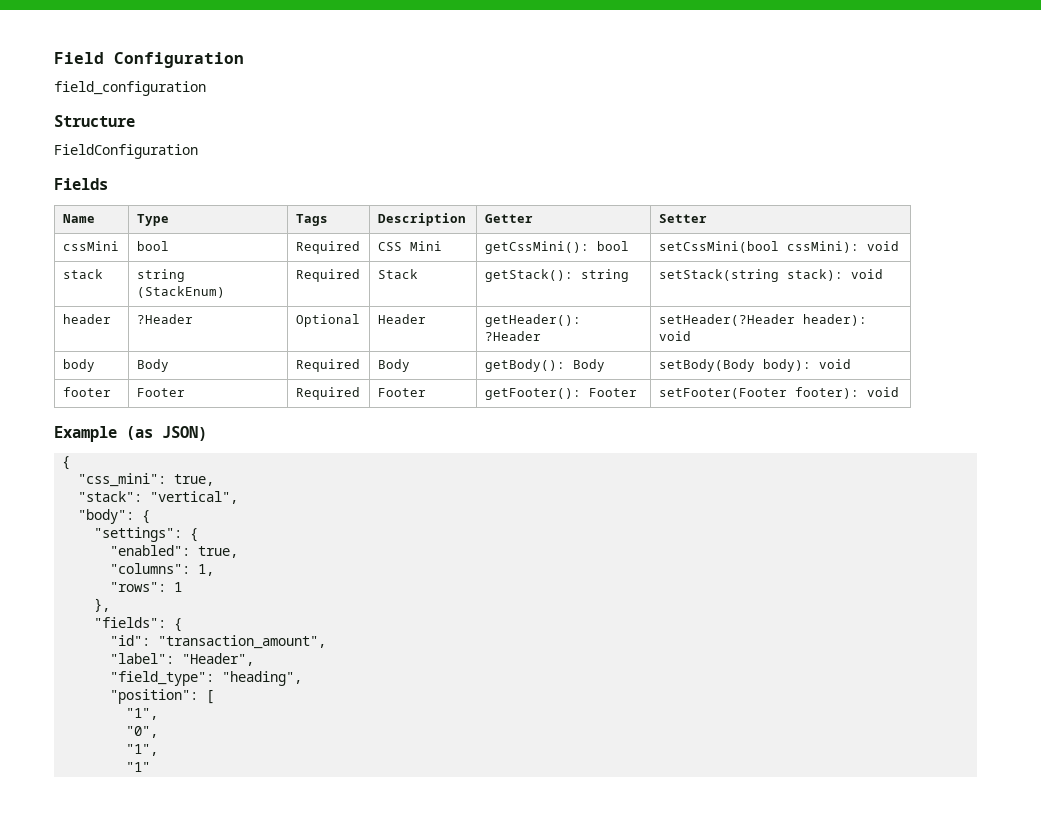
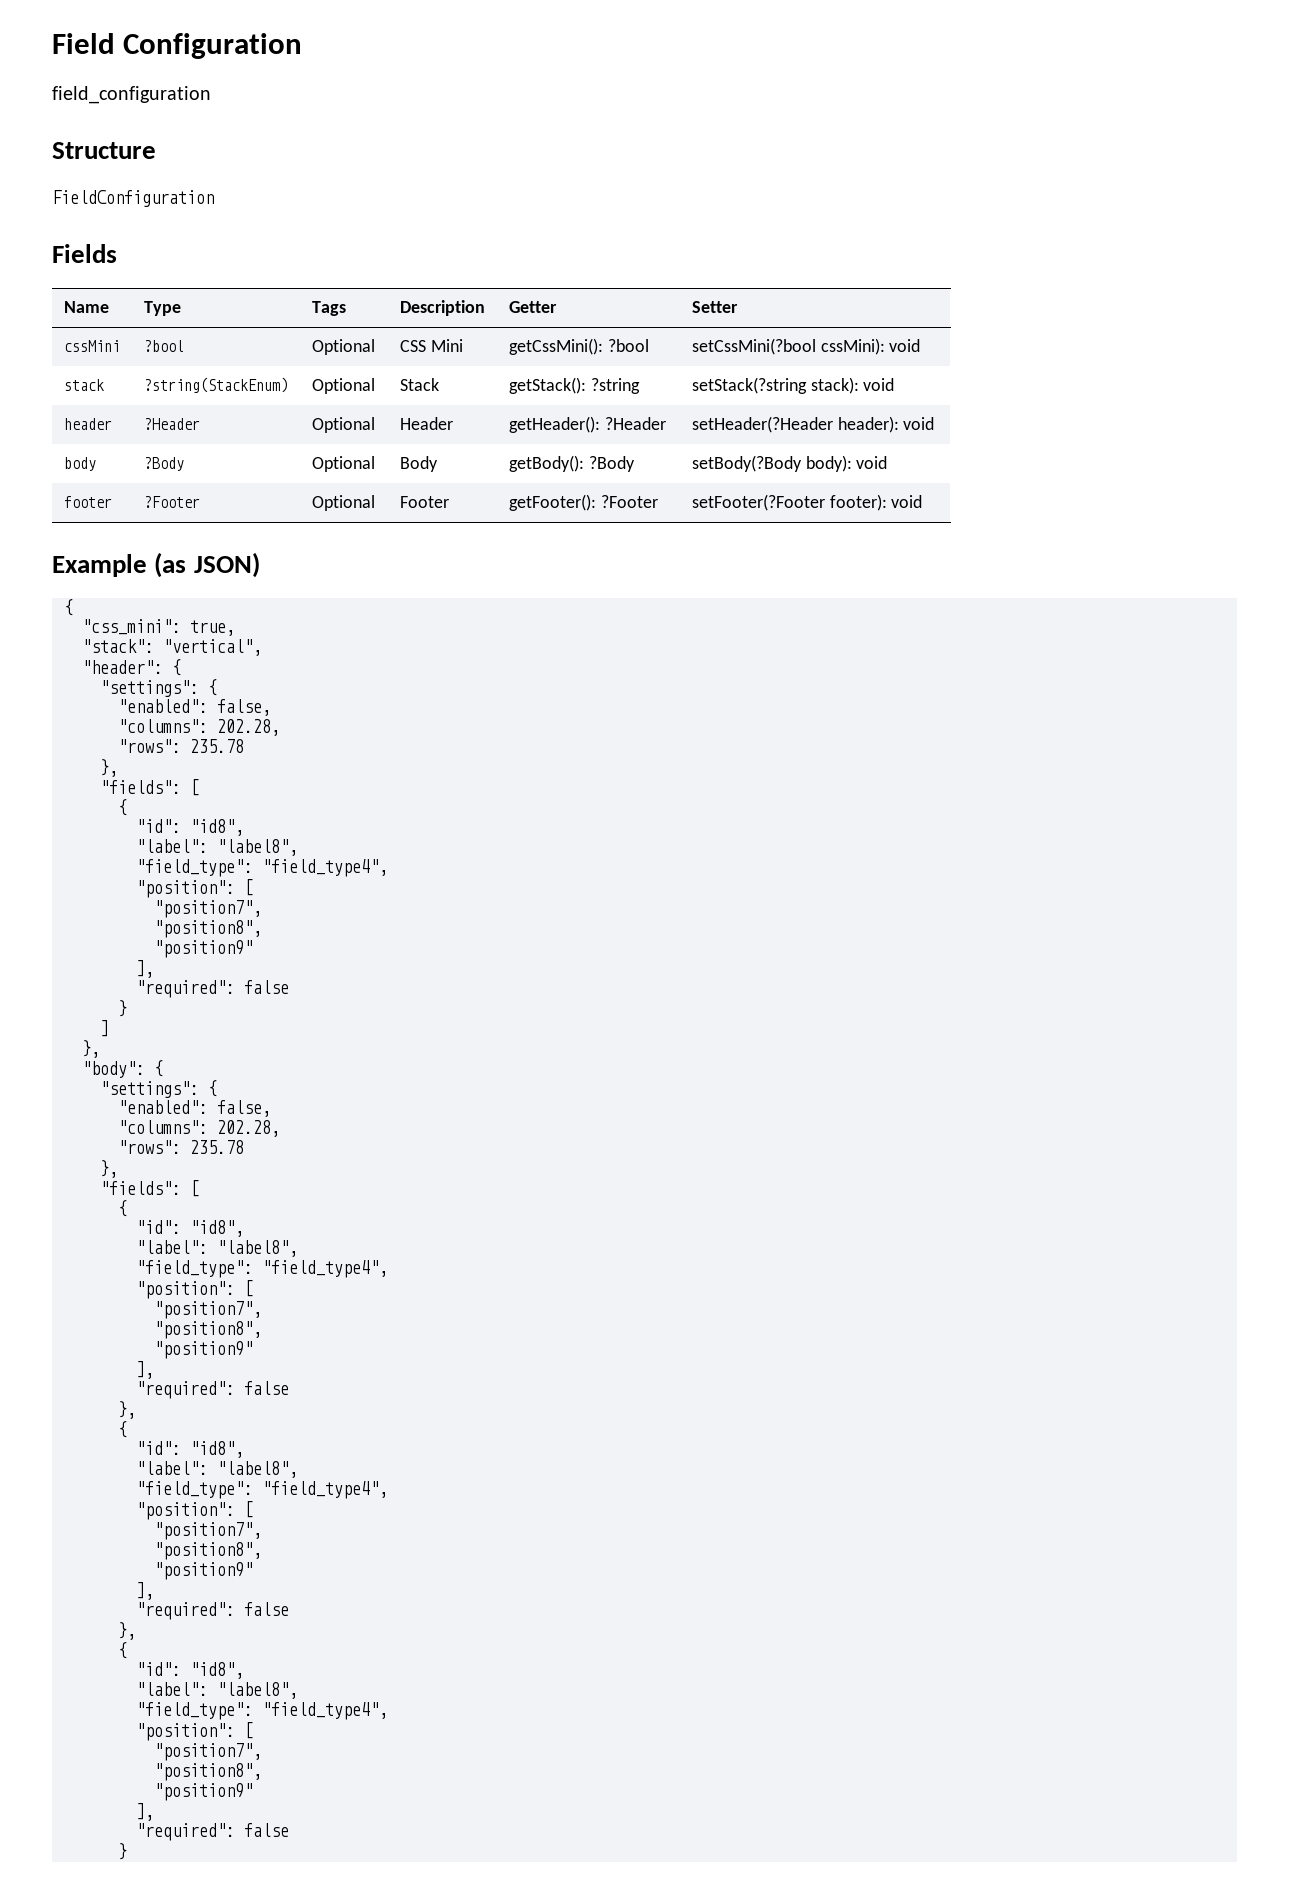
- cssMini | bool | Required | CSS Mini | getCssMini(): bool | setCssMini(bool cssMini): void
+ cssMini | ?bool | Optional | CSS Mini | getCssMini(): ?bool | setCssMini(?bool cssMini): void
- stack | string (StackEnum) | Required | Stack | getStack(): string | setStack(string stack): void
+ stack | ?string(StackEnum) | Optional | Stack | getStack(): ?string | setStack(?string stack): void
- body | Body | Required | Body | getBody(): Body | setBody(Body body): void
+ body | ?Body | Optional | Body | getBody(): ?Body | setBody(?Body body): void
- footer | Footer | Required | Footer | getFooter(): Footer | setFooter(Footer footer): void
+ footer | ?Footer | Optional | Footer | getFooter(): ?Footer | setFooter(?Footer footer): void
+ "header": {
+ "settings": {
+ "enabled": false,
+ "columns": 202.28,
+ "rows": 235.78
+ },
+ "fields": [
+ {
+ "id": "id8",
+ "label": "label8",
+ "field_type": "field_type4",
+ "position": [
+ "position7",
+ "position8",
+ "position9"
+ ],
+ "required": false
+ }
+ ]
+ },
  "body": {
  "settings": {
- "enabled": true,
- "columns": 1,
- "rows": 1
+ "enabled": false,
+ "columns": 202.28,
+ "rows": 235.78
  },
- "fields": {
- "id": "transaction_amount",
- "label": "Header",
- "field_type": "heading",
+ "fields": [
+ {
+ "id": "id8",
+ "label": "label8",
+ "field_type": "field_type4",
  "position": [
- "1",
- "0",
- "1",
- "1"
+ "position7",
+ "position8",
+ "position9"
+ ],
+ "required": false
+ },
+ {
+ "id": "id8",
+ "label": "label8",
+ "field_type": "field_type4",
+ "position": [
+ "position7",
+ "position8",
+ "position9"
+ ],
+ "required": false
+ },
+ {
+ "id": "id8",
+ "label": "label8",
+ "field_type": "field_type4",
+ "position": [
+ "position7",
+ "position8",
+ "position9"
+ ],
+ "required": false
+ }

